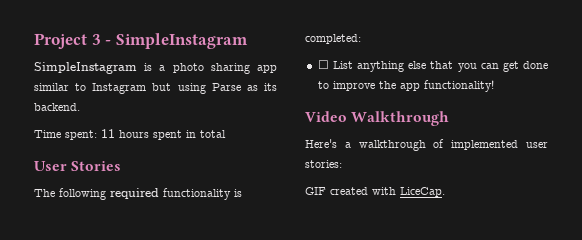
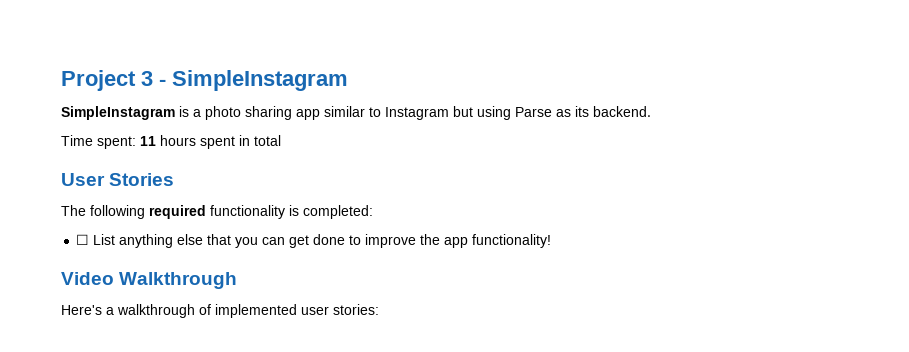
- GIF created with LiceCap.

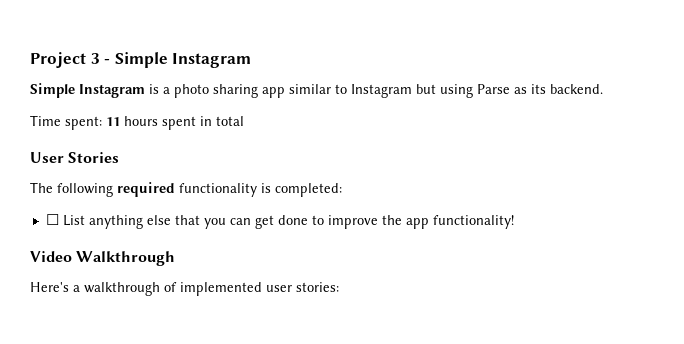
- Project 3 - SimpleInstagram
- SimpleInstagram is a photo sharing app similar to Instagram but using Parse as its backend.
+ Project 3 - Simple Instagram
+ Simple Instagram is a photo sharing app similar to Instagram but using Parse as its backend.

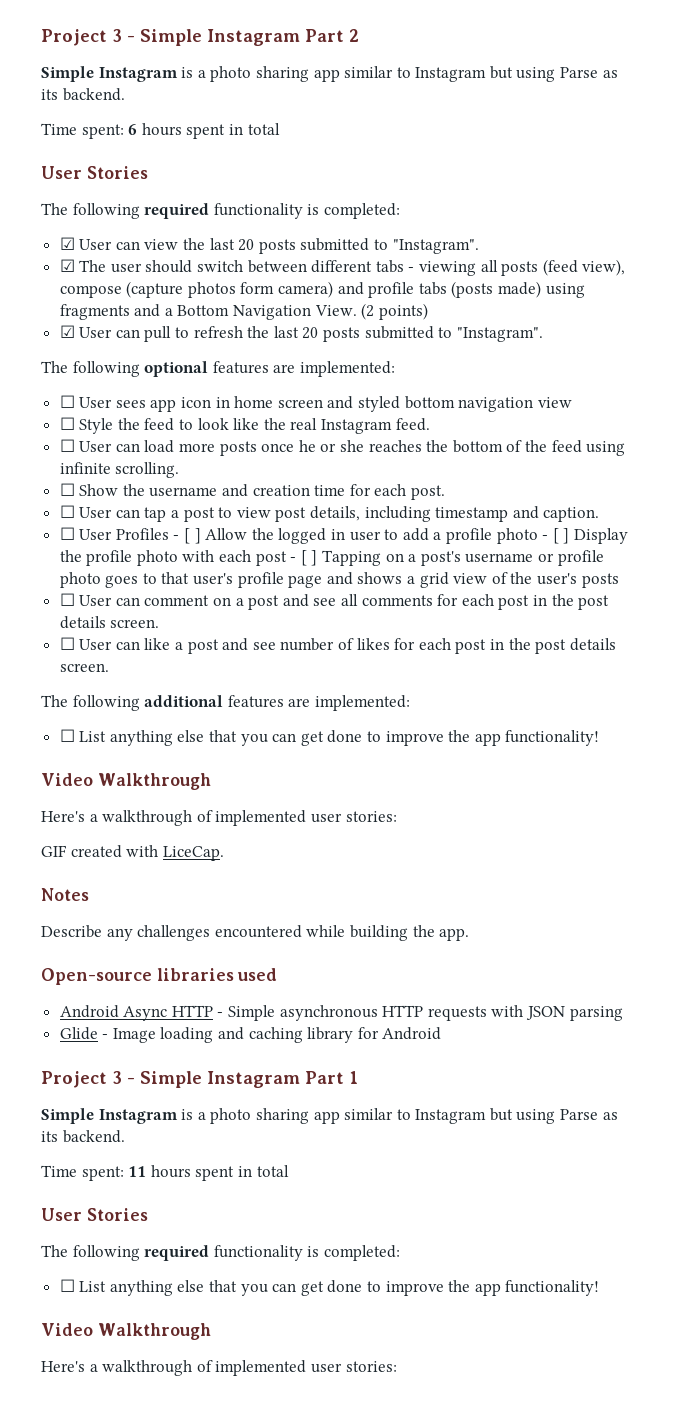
- Project 3 - Simple Instagram
+ Project 3 - Simple Instagram Part 2
+ Simple Instagram is a photo sharing app similar to Instagram but using Parse as its backend.
+ Time spent: 6 hours spent in total
+ User Stories
+ The following required functionality is completed:
+ ☑ User can view the last 20 posts submitted to "Instagram".
+ ☑ The user should switch between different tabs - viewing all posts (feed view), compose (capture photos form camera) and profile tabs (posts made) using fragments and a Bottom Navigation View. (2 points)
+ ☑ User can pull to refresh the last 20 posts submitted to "Instagram".
+ The following optional features are implemented:
+ ☐ User sees app icon in home screen and styled bottom navigation view
+ ☐ Style the feed to look like the real Instagram feed.
+ ☐ User can load more posts once he or she reaches the bottom of the feed using infinite scrolling.
+ ☐ Show the username and creation time for each post.
+ ☐ User can tap a post to view post details, including timestamp and caption.
+ ☐ User Profiles - [ ] Allow the logged in user to add a profile photo - [ ] Display the profile photo with each post - [ ] Tapping on a post's username or profile photo goes to that user's profile page and shows a grid view of the user's posts
+ ☐ User can comment on a post and see all comments for each post in the post details screen.
+ ☐ User can like a post and see number of likes for each post in the post details screen.
+ The following additional features are implemented:
+ ☐ List anything else that you can get done to improve the app functionality!
+ Video Walkthrough
+ Here's a walkthrough of implemented user stories:
+ GIF created with LiceCap.
+ Notes
+ Describe any challenges encountered while building the app.
+ Open-source libraries used
+ Android Async HTTP - Simple asynchronous HTTP requests with JSON parsing
+ Glide - Image loading and caching library for Android
+ Project 3 - Simple Instagram Part 1

